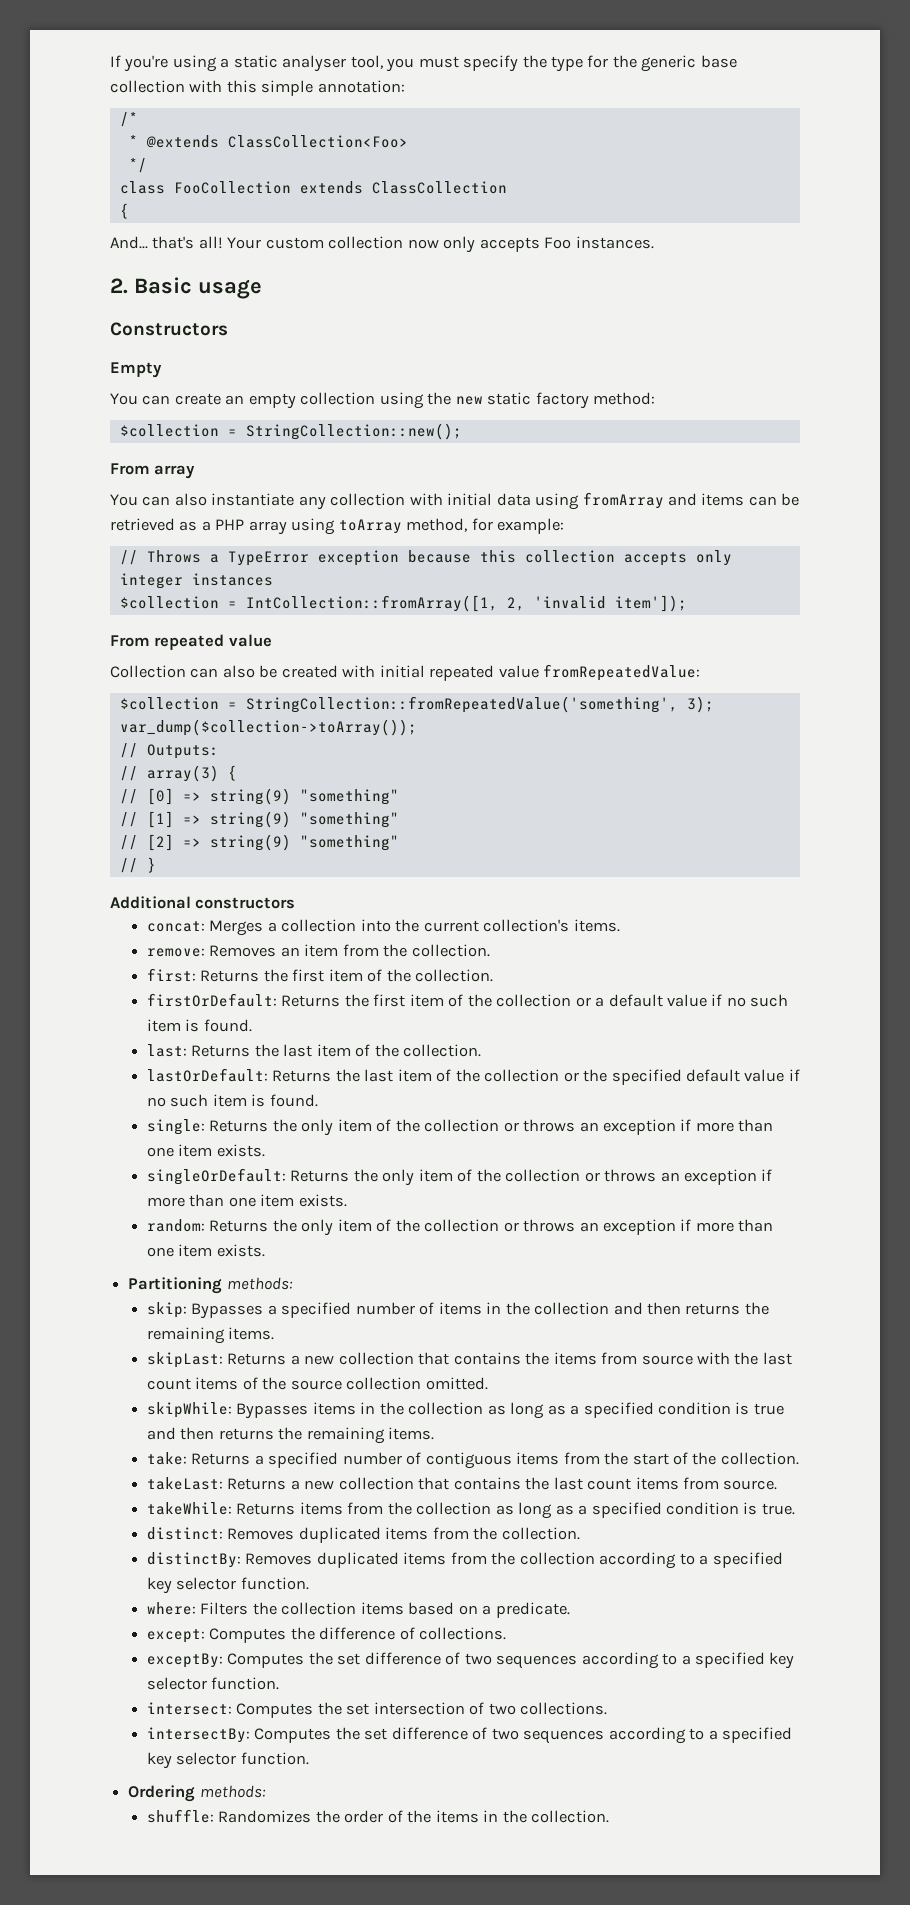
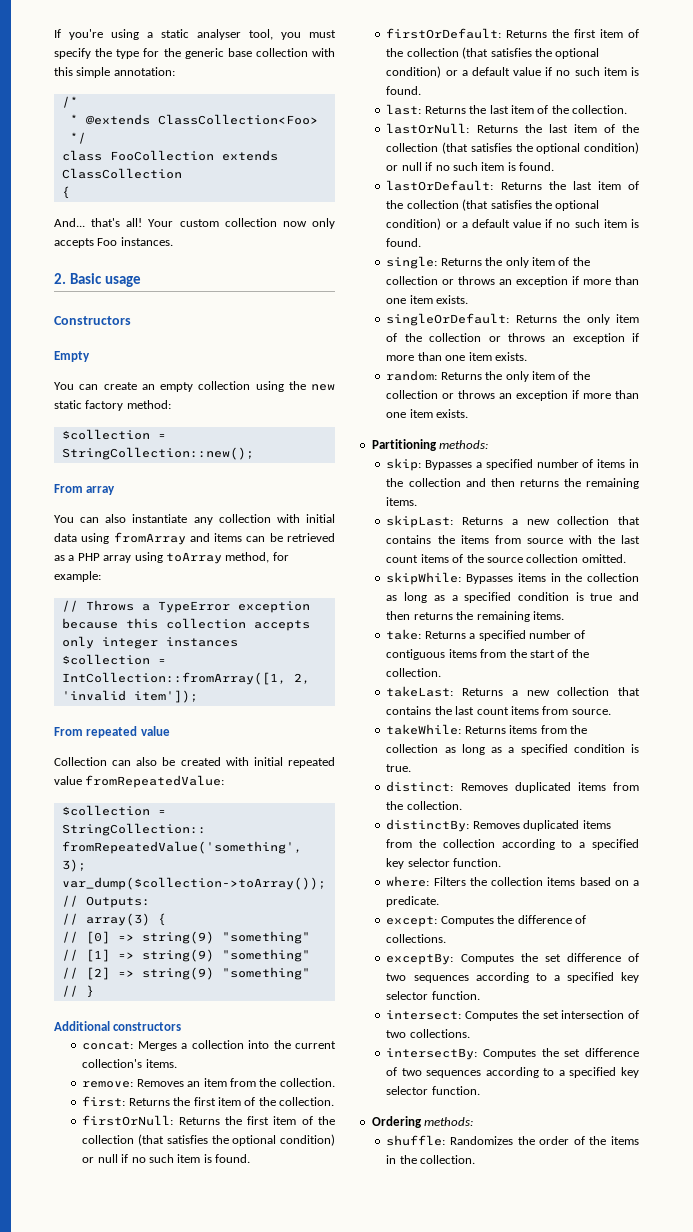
+ firstOrNull: Returns the first item of the collection (that satisfies the optional condition) or null if no such item is found.
- firstOrDefault: Returns the first item of the collection or a default value if no such item is found.
+ firstOrDefault: Returns the first item of the collection (that satisfies the optional condition) or a default value if no such item is found.
+ lastOrNull: Returns the last item of the collection (that satisfies the optional condition) or null if no such item is found.
- lastOrDefault: Returns the last item of the collection or the specified default value if no such item is found.
+ lastOrDefault: Returns the last item of the collection (that satisfies the optional condition) or a default value if no such item is found.

